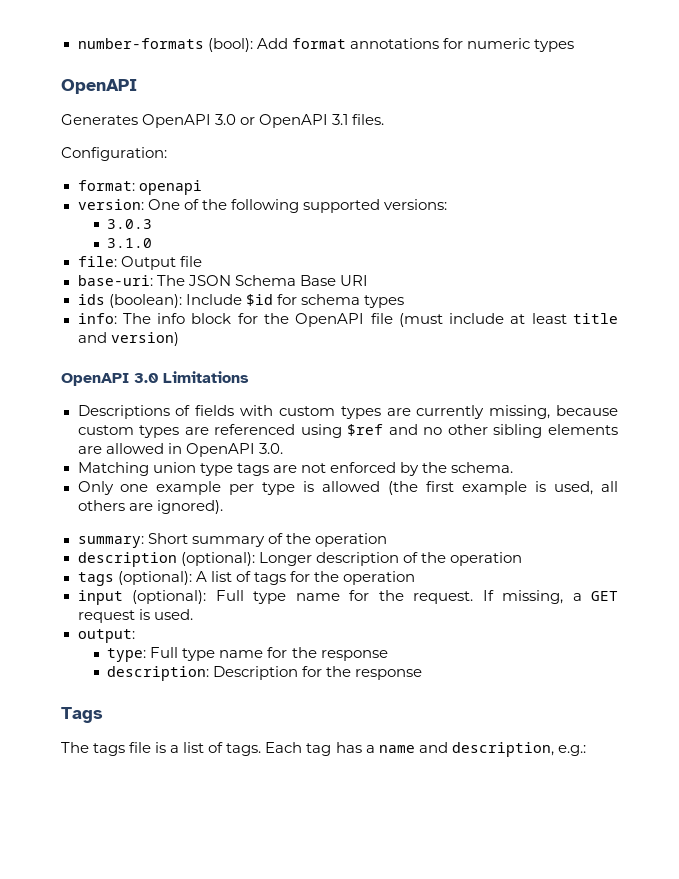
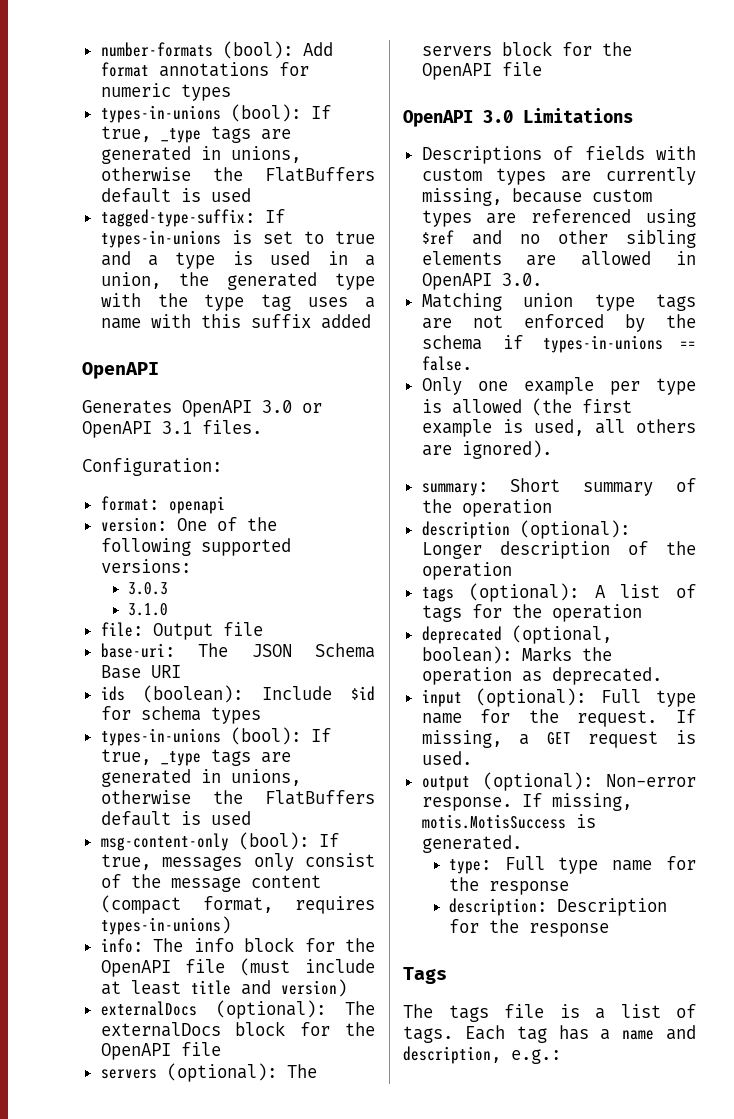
  number-formats (bool): Add format annotations for numeric types
+ types-in-unions (bool): If true, _type tags are generated in unions, otherwise the FlatBuffers default is used
+ tagged-type-suffix: If types-in-unions is set to true and a type is used in a union, the generated type with the type tag uses a name with this suffix added
  ids (boolean): Include $id for schema types
+ types-in-unions (bool): If true, _type tags are generated in unions, otherwise the FlatBuffers default is used
+ msg-content-only (bool): If true, messages only consist of the message content (compact format, requires types-in-unions)
+ externalDocs (optional): The externalDocs block for the OpenAPI file
+ servers (optional): The servers block for the OpenAPI file
- Matching union type tags are not enforced by the schema.
+ Matching union type tags are not enforced by the schema if types-in-unions == false.
+ deprecated (optional, boolean): Marks the operation as deprecated.
- output:
+ output (optional): Non-error response. If missing, motis.MotisSuccess is generated.

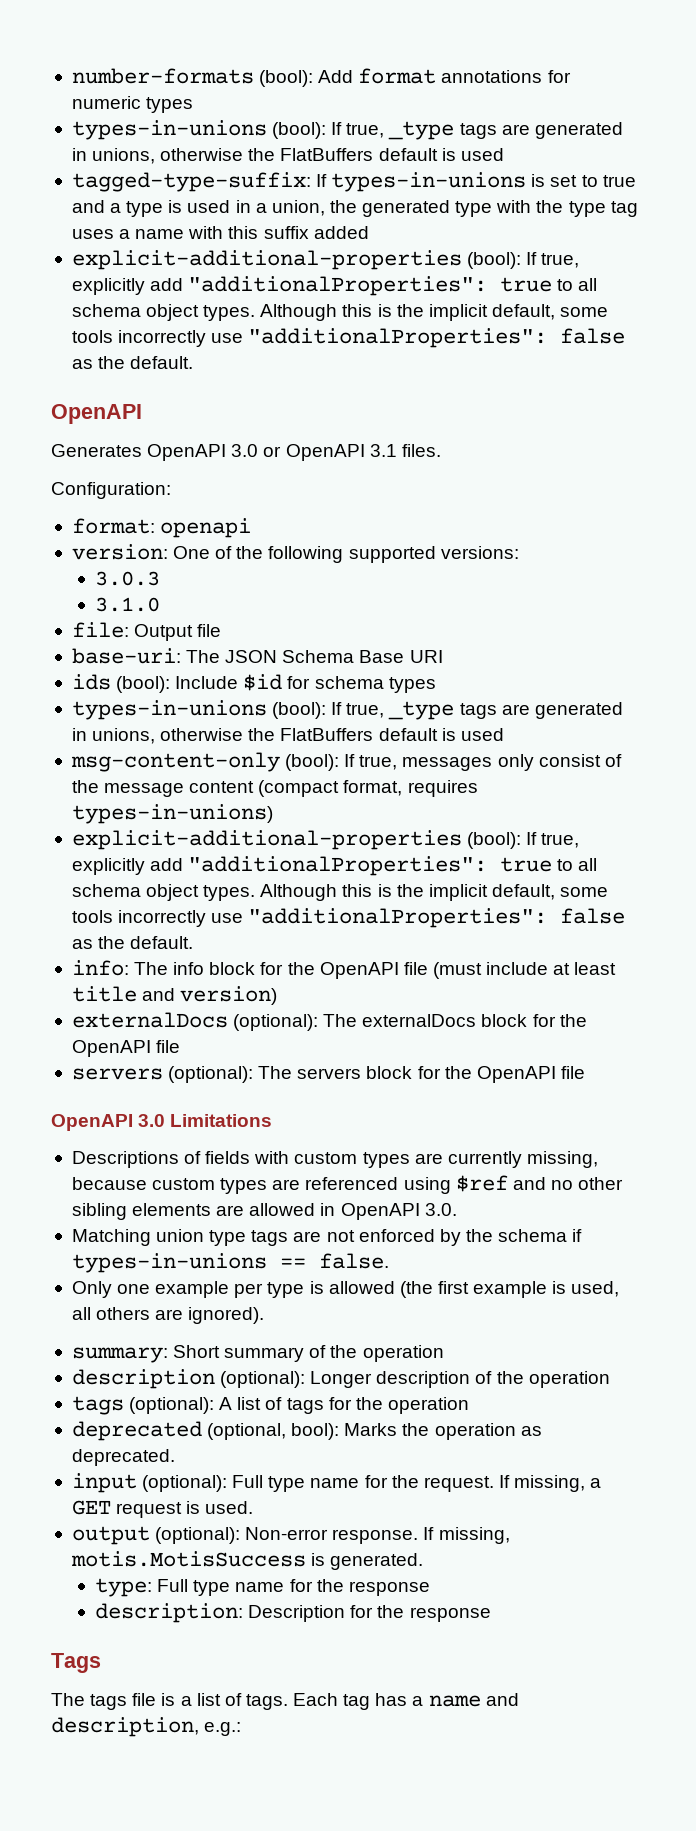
  tagged-type-suffix: If types-in-unions is set to true and a type is used in a union, the generated type with the type tag uses a name with this suffix added
+ explicit-additional-properties (bool): If true, explicitly add "additionalProperties": true to all schema object types. Although this is the implicit default, some tools incorrectly use "additionalProperties": false as the default.
- ids (boolean): Include $id for schema types
+ ids (bool): Include $id for schema types
  msg-content-only (bool): If true, messages only consist of the message content (compact format, requires types-in-unions)
+ explicit-additional-properties (bool): If true, explicitly add "additionalProperties": true to all schema object types. Although this is the implicit default, some tools incorrectly use "additionalProperties": false as the default.
- deprecated (optional, boolean): Marks the operation as deprecated.
+ deprecated (optional, bool): Marks the operation as deprecated.

